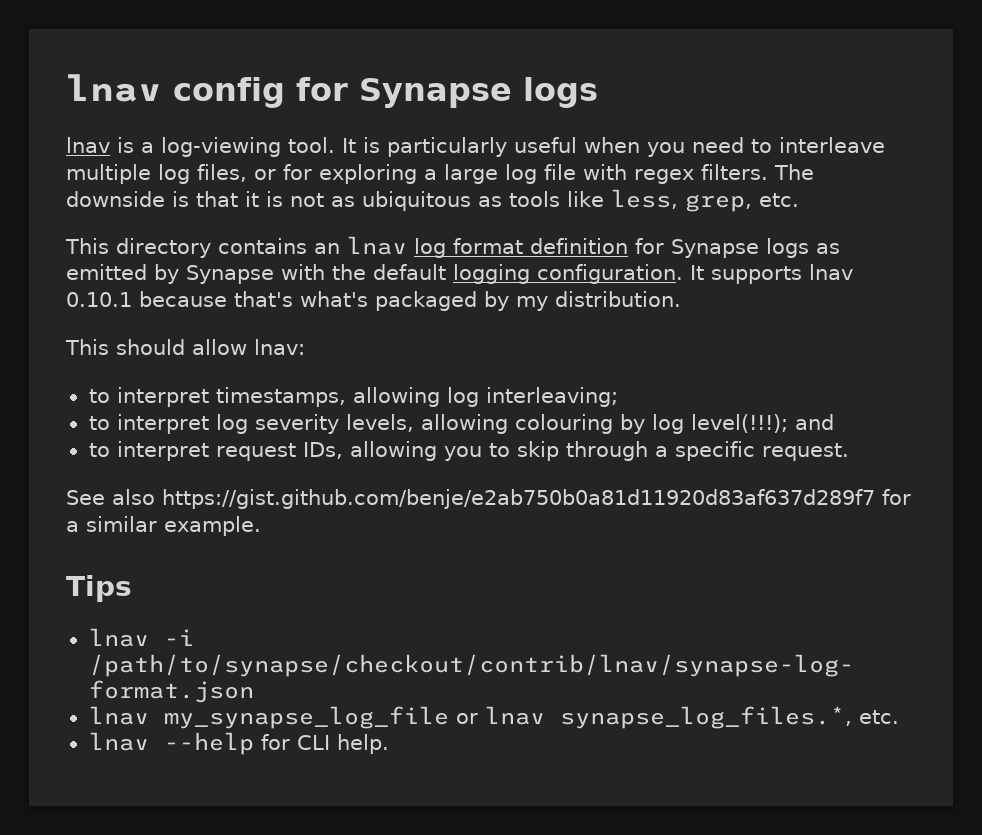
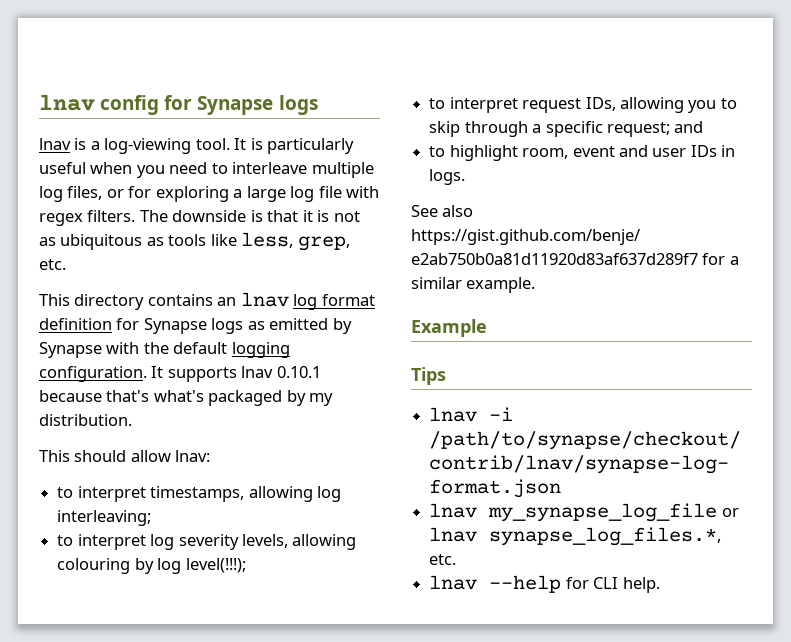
- to interpret log severity levels, allowing colouring by log level(!!!); and
+ to interpret log severity levels, allowing colouring by log level(!!!);
- to interpret request IDs, allowing you to skip through a specific request.
+ to interpret request IDs, allowing you to skip through a specific request; and
+ to highlight room, event and user IDs in logs.
+ Example

